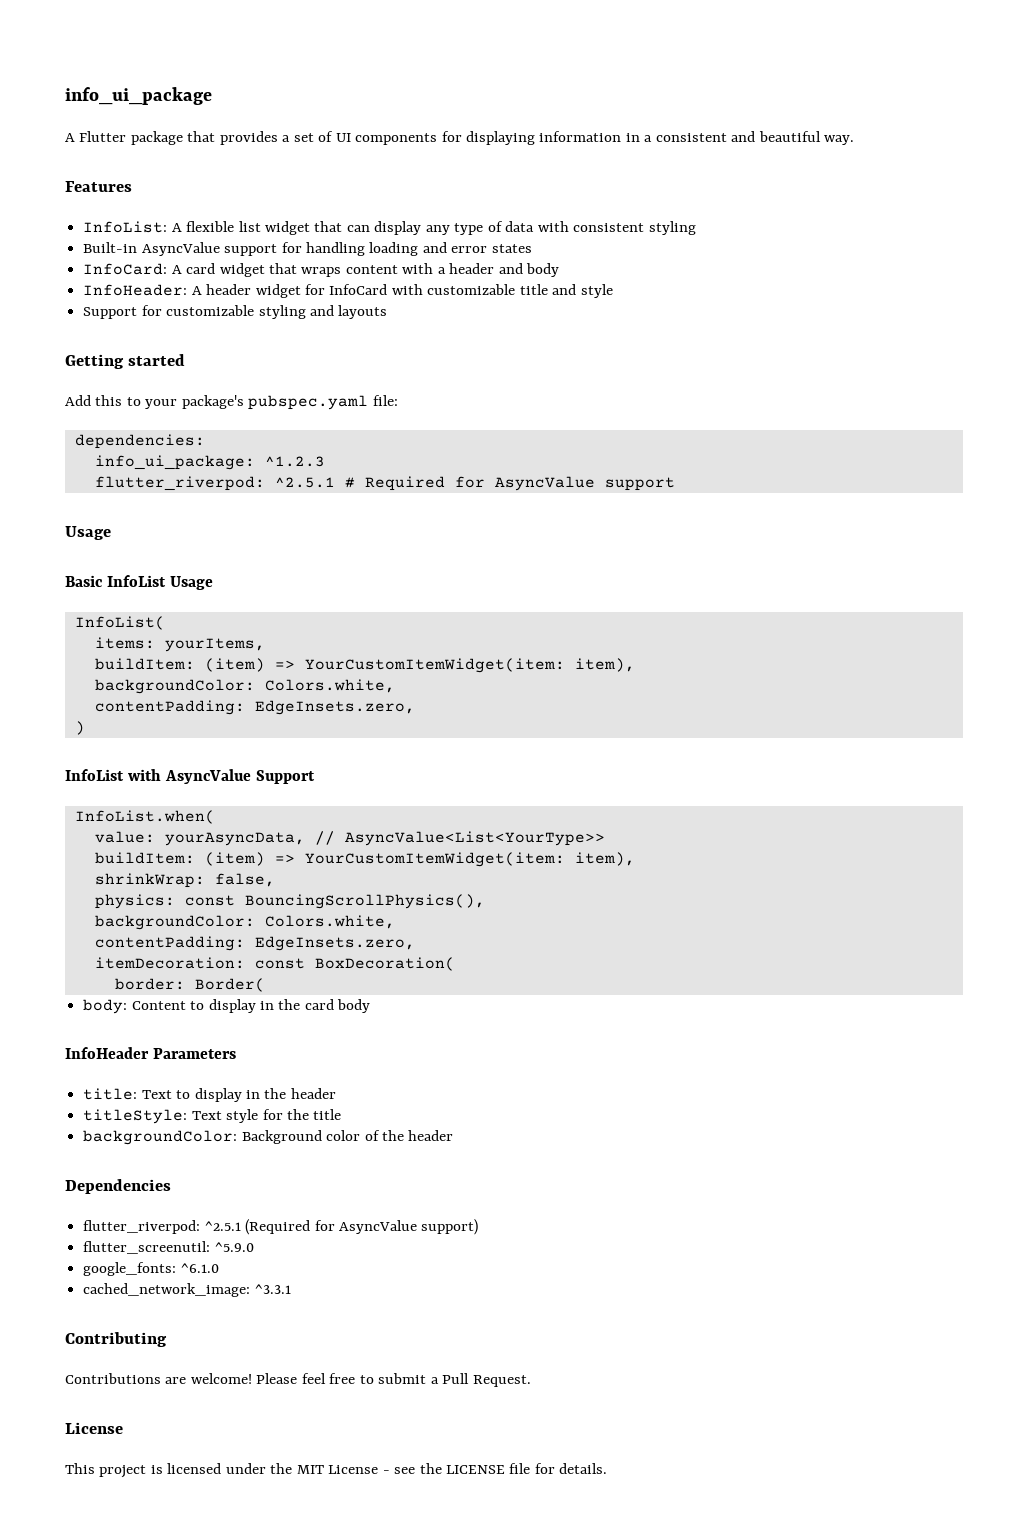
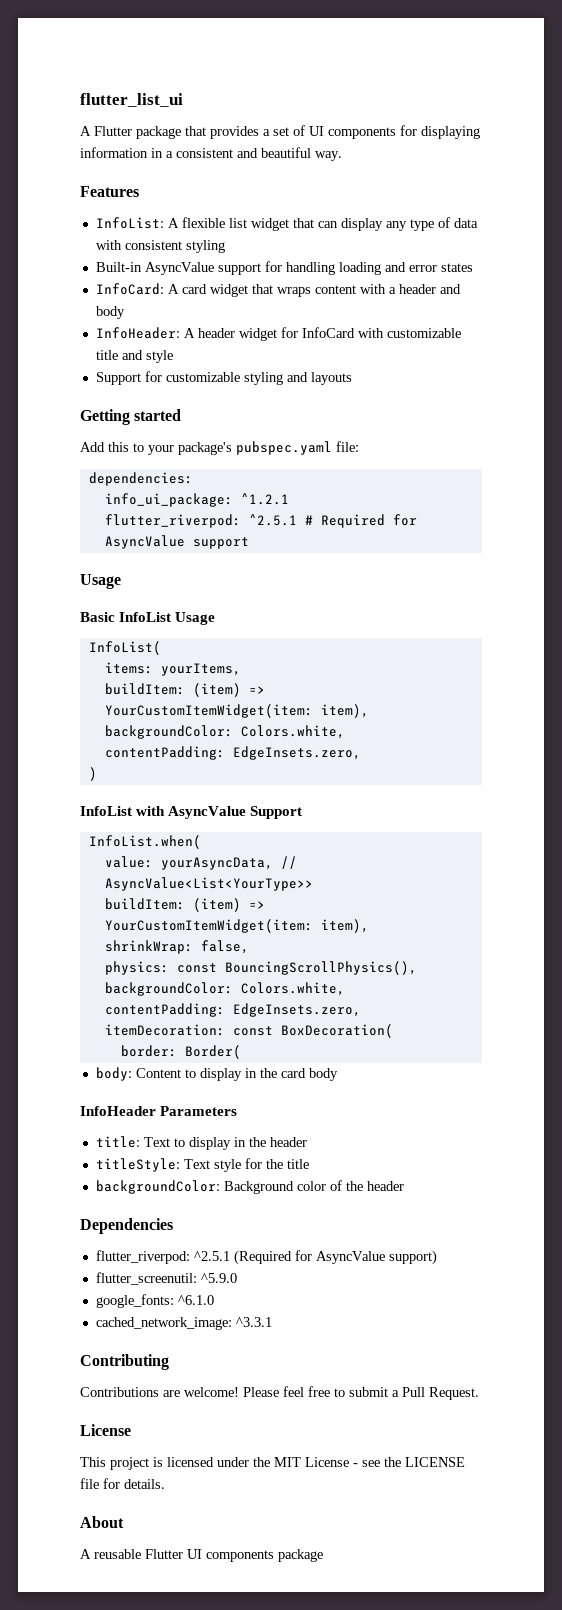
- info_ui_package
+ flutter_list_ui
- info_ui_package: ^1.2.3
+ info_ui_package: ^1.2.1
+ About
+ A reusable Flutter UI components package

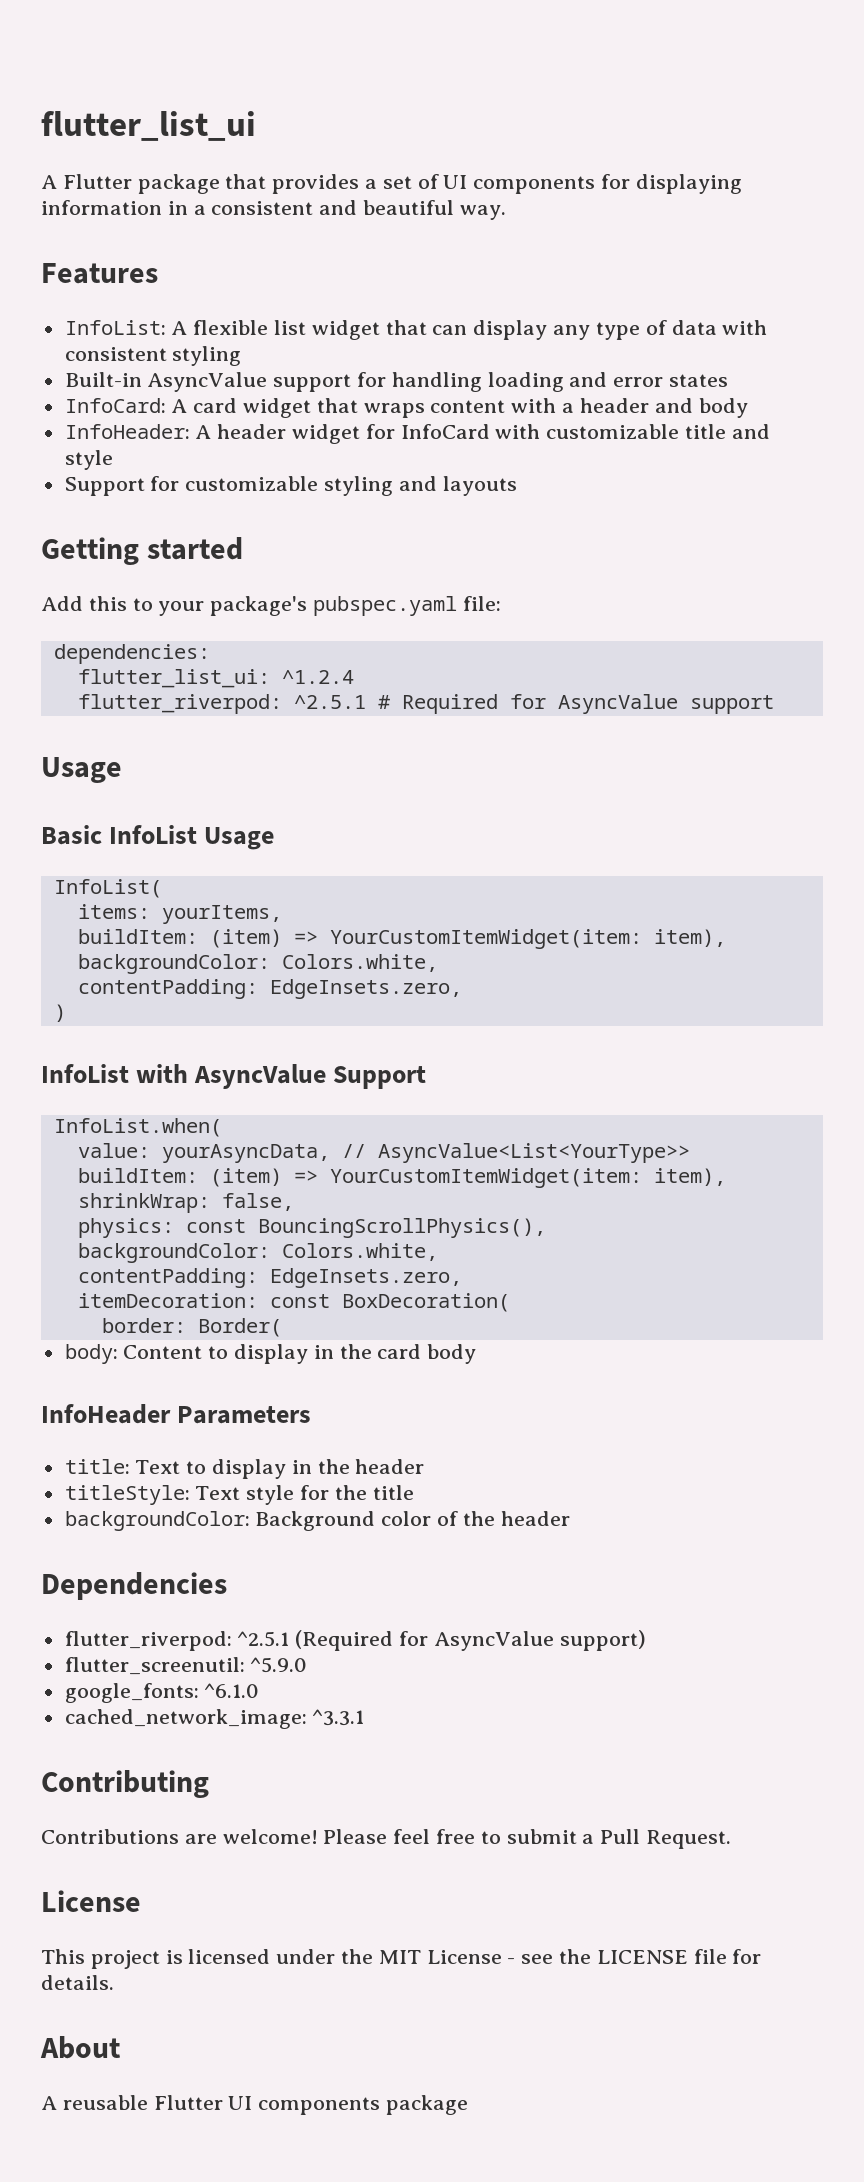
- info_ui_package: ^1.2.1
+ flutter_list_ui: ^1.2.4

